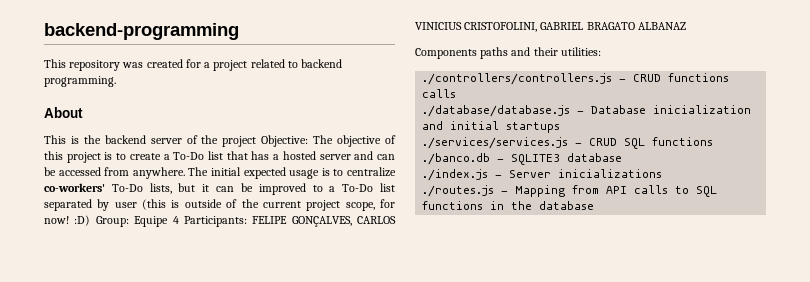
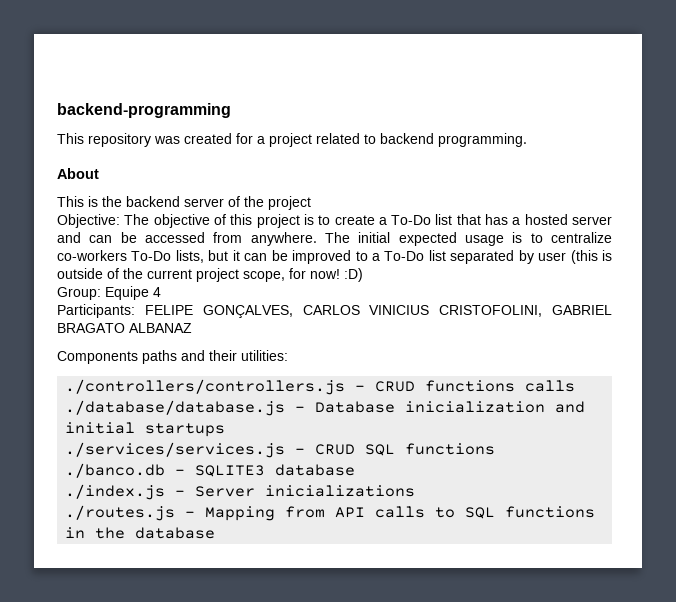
- This is the backend server of the project Objective: The objective of this project is to create a To-Do list that has a hosted server and can be accessed from anywhere.
+ This is the backend server of the project
+ Objective: The objective of this project is to create a To-Do list that has a hosted server and can be accessed from anywhere.
- The initial expected usage is to centralize co-workers' To-Do lists, but it can be improved to a To-Do list separated by user (this is outside of the current project scope, for now! :D) Group: Equipe 4 Participants: FELIPE GONÇALVES, CARLOS VINICIUS CRISTOFOLINI, GABRIEL BRAGATO ALBANAZ
+ The initial expected usage is to centralize co-workers To-Do lists, but it can be improved to a To-Do list separated by user (this is outside of the current project scope, for now! :D)
+ Group: Equipe 4
+ Participants: FELIPE GONÇALVES, CARLOS VINICIUS CRISTOFOLINI, GABRIEL BRAGATO ALBANAZ

